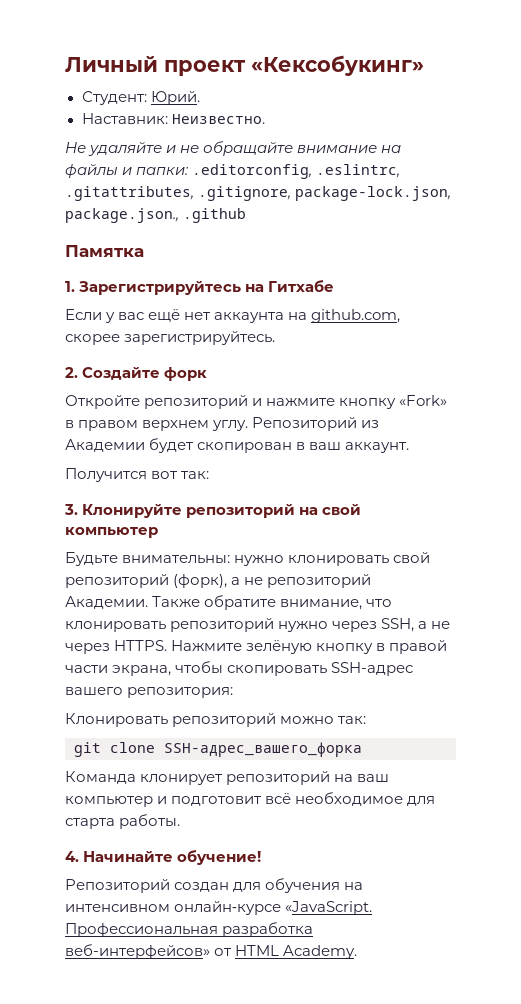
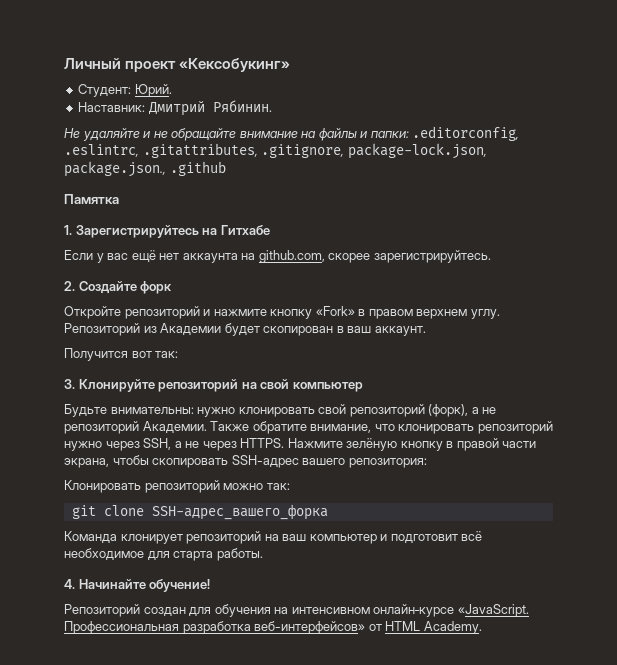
- Наставник: Неизвестно.
+ Наставник: Дмитрий Рябинин.

